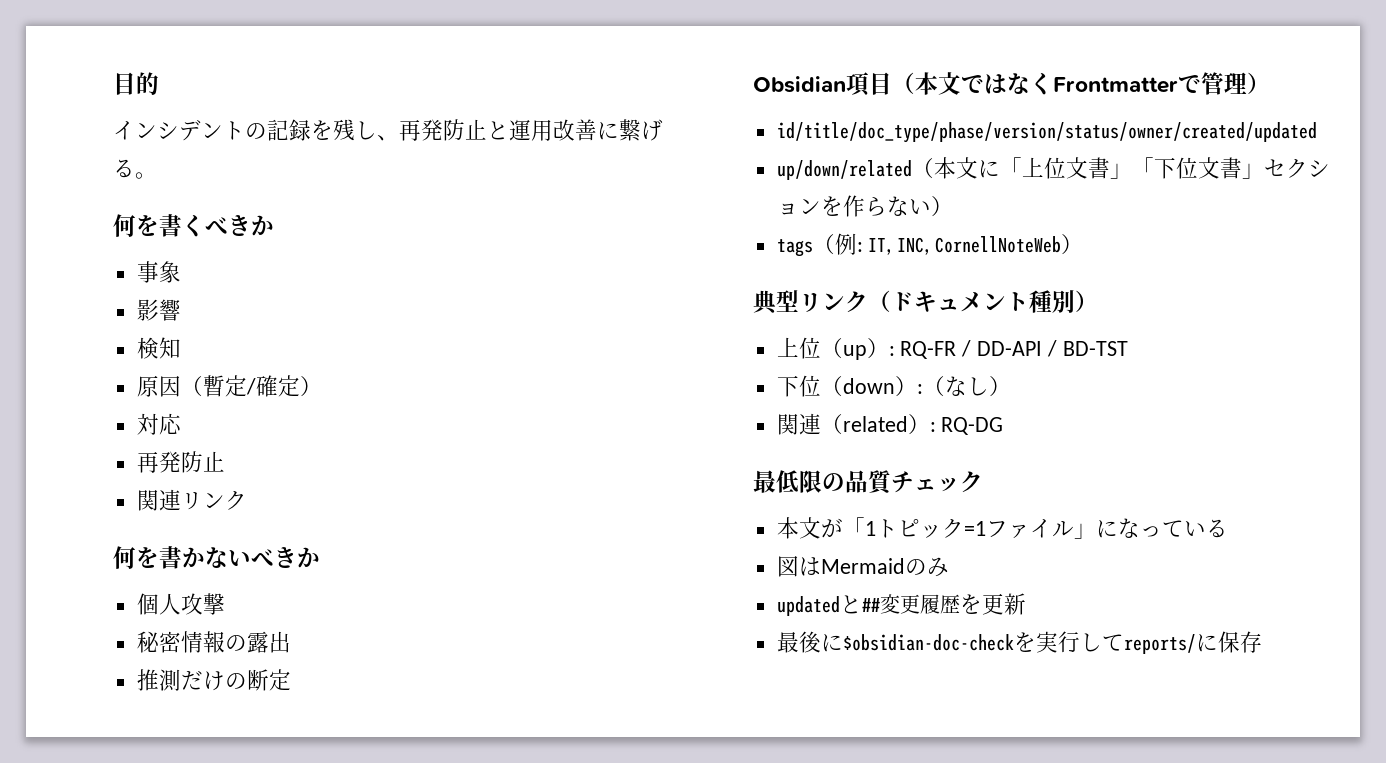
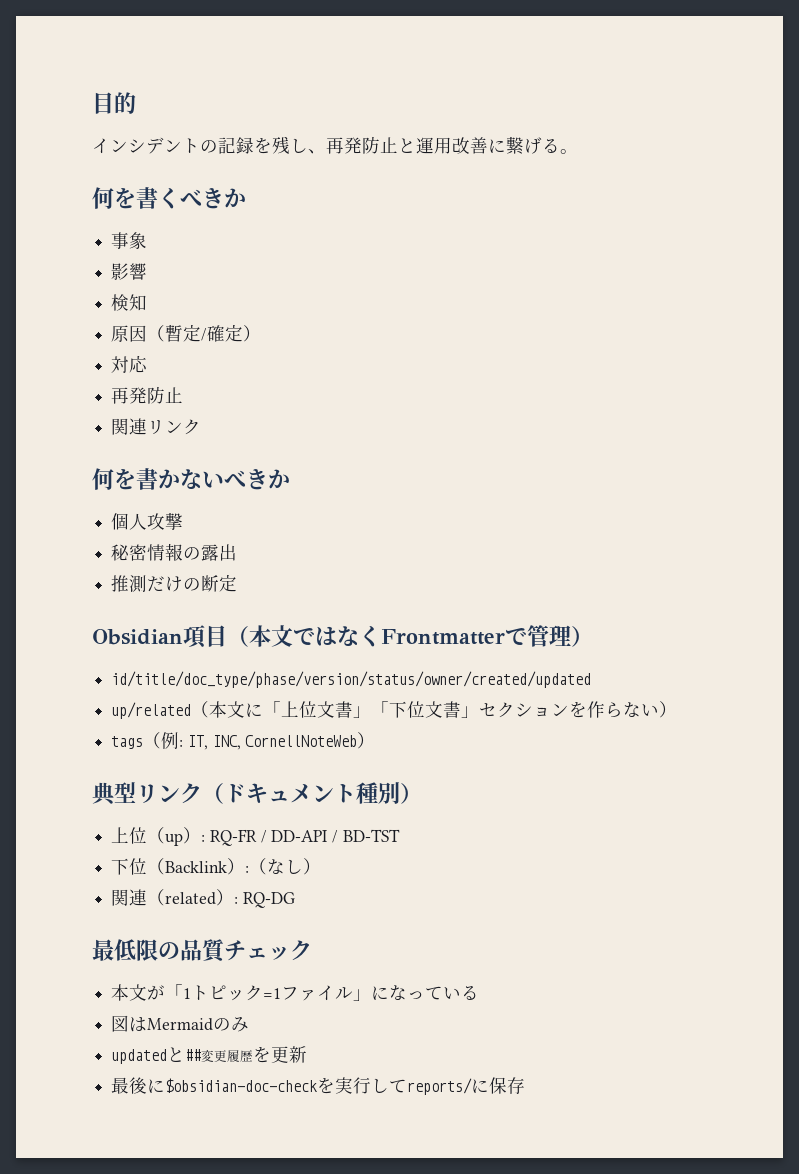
- up/down/related（本文に「上位文書」「下位文書」セクションを作らない）
+ up/related（本文に「上位文書」「下位文書」セクションを作らない）
- 下位（down）:（なし）
+ 下位（Backlink）:（なし）

